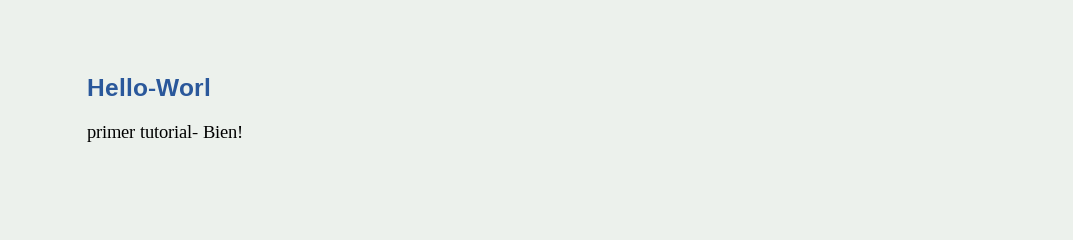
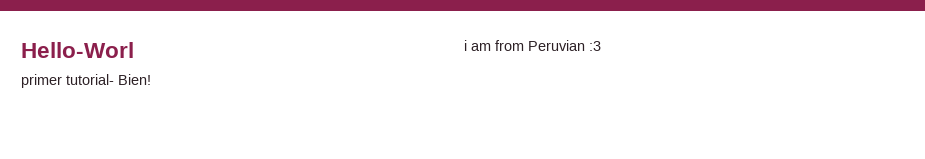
+ i am from Peruvian :3

